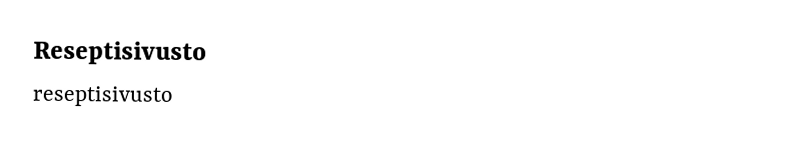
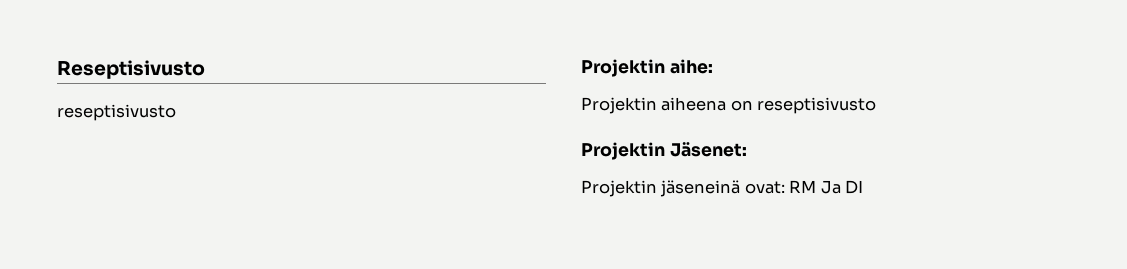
+ Projektin aihe:
+ Projektin aiheena on reseptisivusto
+ Projektin Jäsenet:
+ Projektin jäseneinä ovat: RM Ja DI

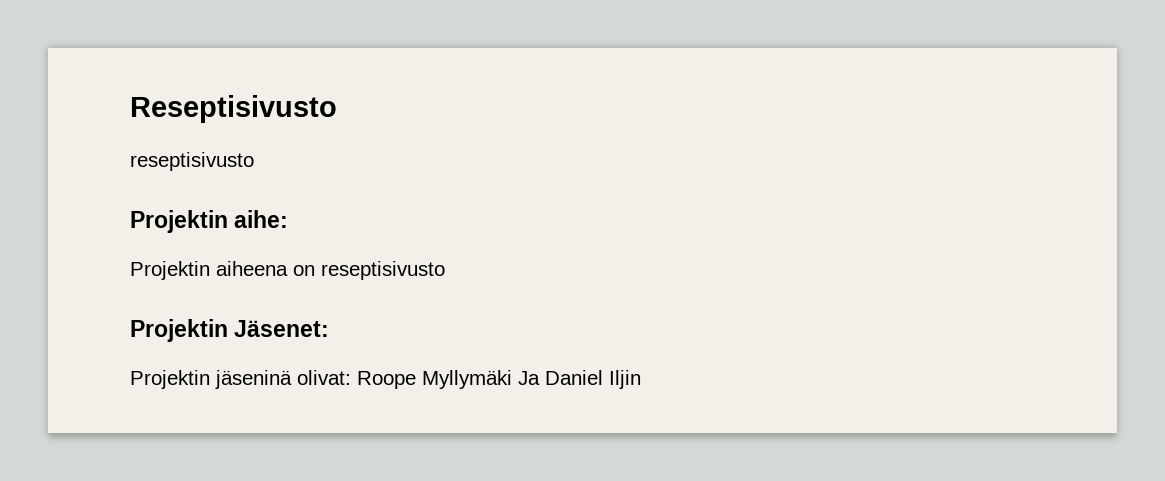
- Projektin jäseneinä ovat: RM Ja DI
+ Projektin jäseninä olivat: Roope Myllymäki Ja Daniel Iljin

